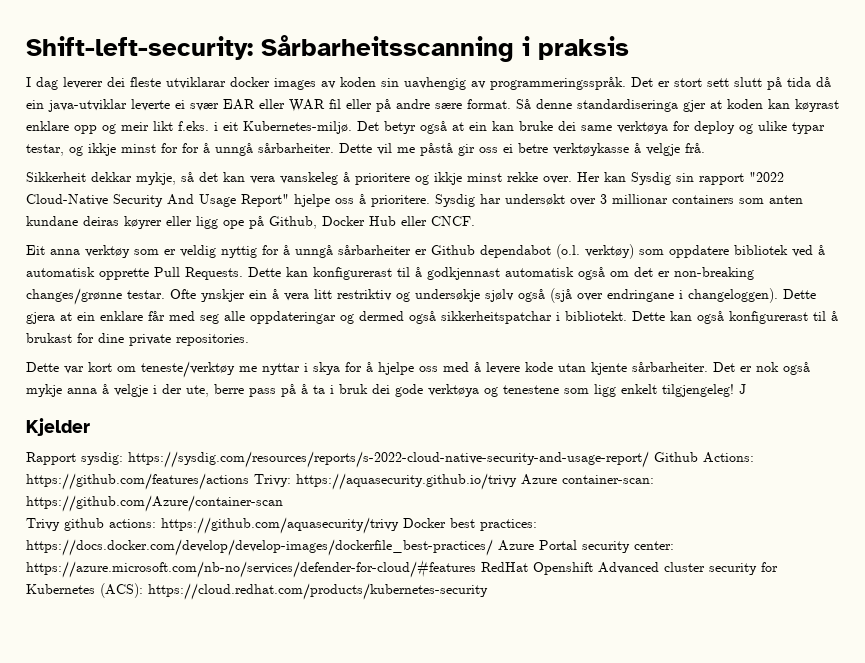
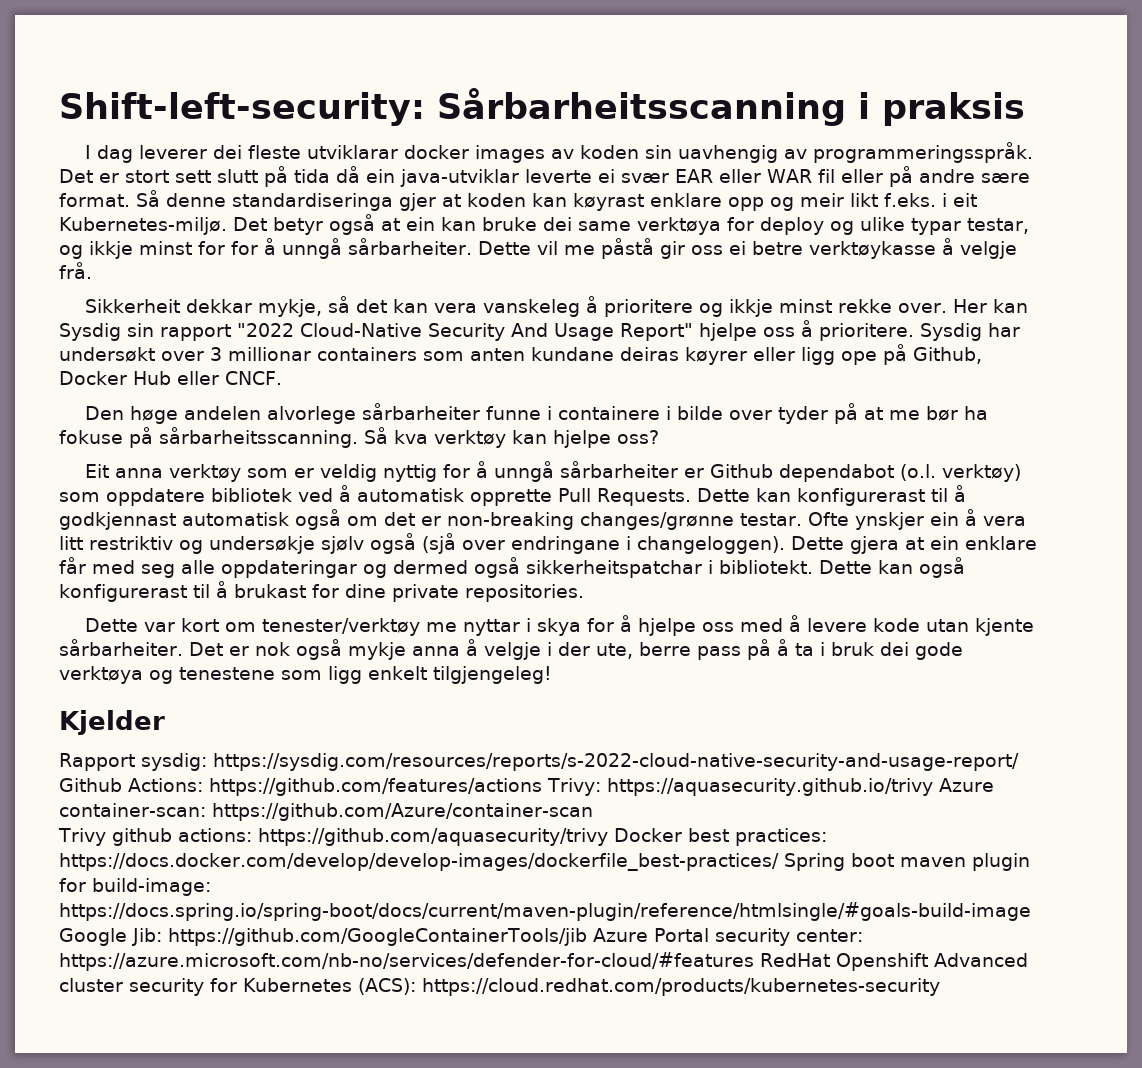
+ Den høge andelen alvorlege sårbarheiter funne i containere i bilde over tyder på at me bør ha fokuse på sårbarheitsscanning. Så kva verktøy kan hjelpe oss?
- Dette var kort om teneste/verktøy me nyttar i skya for å hjelpe oss med å levere kode utan kjente sårbarheiter.
+ Dette var kort om tenester/verktøy me nyttar i skya for å hjelpe oss med å levere kode utan kjente sårbarheiter.
- J
- Trivy github actions: https://github.com/aquasecurity/trivy Docker best practices: https://docs.docker.com/develop/develop-images/dockerfile_best-practices/ Azure Portal security center: https://azure.microsoft.com/nb-no/services/defender-for-cloud/#features RedHat Openshift Advanced cluster security for Kubernetes (ACS): https://cloud.redhat.com/products/kubernetes-security
+ Trivy github actions: https://github.com/aquasecurity/trivy Docker best practices: https://docs.docker.com/develop/develop-images/dockerfile_best-practices/ Spring boot maven plugin for build-image: https://docs.spring.io/spring-boot/docs/current/maven-plugin/reference/htmlsingle/#goals-build-image Google Jib: https://github.com/GoogleContainerTools/jib Azure Portal security center: https://azure.microsoft.com/nb-no/services/defender-for-cloud/#features RedHat Openshift Advanced cluster security for Kubernetes (ACS): https://cloud.redhat.com/products/kubernetes-security

